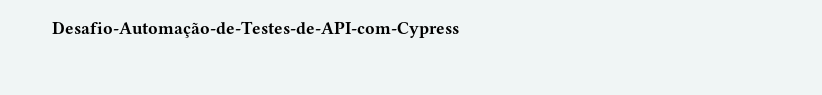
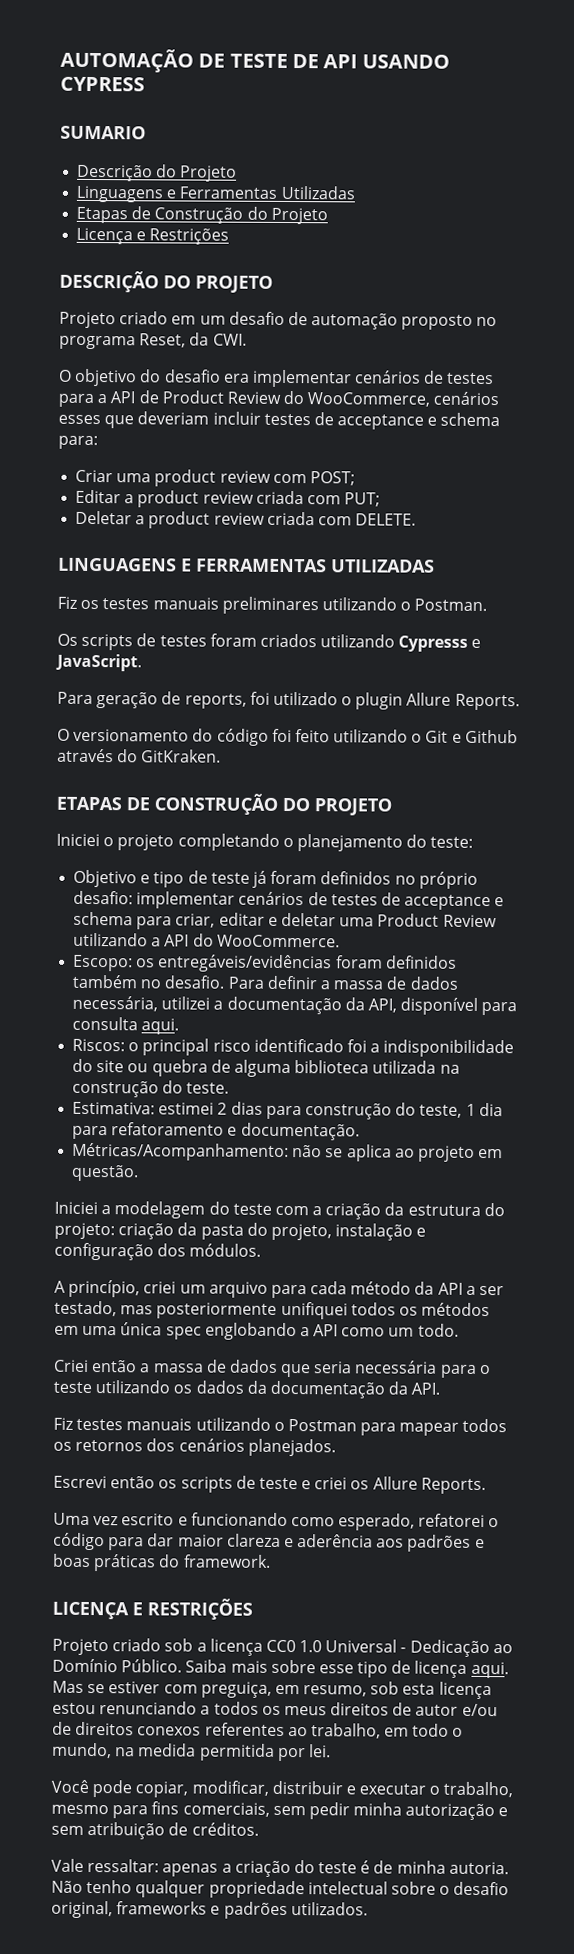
- Desafio-Automação-de-Testes-de-API-com-Cypress
+ AUTOMAÇÃO DE TESTE DE API USANDO CYPRESS
+ SUMARIO
+ Descrição do Projeto
+ Linguagens e Ferramentas Utilizadas
+ Etapas de Construção do Projeto
+ Licença e Restrições
+ DESCRIÇÃO DO PROJETO
+ Projeto criado em um desafio de automação proposto no programa Reset, da CWI.
+ O objetivo do desafio era implementar cenários de testes para a API de Product Review do WooCommerce, cenários esses que deveriam incluir testes de acceptance e schema para:
+ Criar uma product review com POST;
+ Editar a product review criada com PUT;
+ Deletar a product review criada com DELETE.
+ LINGUAGENS E FERRAMENTAS UTILIZADAS
+ Fiz os testes manuais preliminares utilizando o Postman.
+ Os scripts de testes foram criados utilizando Cypresss e JavaScript.
+ Para geração de reports, foi utilizado o plugin Allure Reports.
+ O versionamento do código foi feito utilizando o Git e Github através do GitKraken.
+ ETAPAS DE CONSTRUÇÃO DO PROJETO
+ Iniciei o projeto completando o planejamento do teste:
+ Objetivo e tipo de teste já foram definidos no próprio desafio: implementar cenários de testes de acceptance e schema para criar, editar e deletar uma Product Review utilizando a API do WooCommerce.
+ Escopo: os entregáveis/evidências foram definidos também no desafio. Para definir a massa de dados necessária, utilizei a documentação da API, disponível para consulta aqui.
+ Riscos: o principal risco identificado foi a indisponibilidade do site ou quebra de alguma biblioteca utilizada na construção do teste.
+ Estimativa: estimei 2 dias para construção do teste, 1 dia para refatoramento e documentação.
+ Métricas/Acompanhamento: não se aplica ao projeto em questão.
+ Iniciei a modelagem do teste com a criação da estrutura do projeto: criação da pasta do projeto, instalação e configuração dos módulos.
+ A princípio, criei um arquivo para cada método da API a ser testado, mas posteriormente unifiquei todos os métodos em uma única spec englobando a API como um todo.
+ Criei então a massa de dados que seria necessária para o teste utilizando os dados da documentação da API.
+ Fiz testes manuais utilizando o Postman para mapear todos os retornos dos cenários planejados.
+ Escrevi então os scripts de teste e criei os Allure Reports.
+ Uma vez escrito e funcionando como esperado, refatorei o código para dar maior clareza e aderência aos padrões e boas práticas do framework.
+ LICENÇA E RESTRIÇÕES
+ Projeto criado sob a licença CC0 1.0 Universal - Dedicação ao Domínio Público. Saiba mais sobre esse tipo de licença aqui. Mas se estiver com preguiça, em resumo, sob esta licença estou renunciando a todos os meus direitos de autor e/ou de direitos conexos referentes ao trabalho, em todo o mundo, na medida permitida por lei.
+ Você pode copiar, modificar, distribuir e executar o trabalho, mesmo para fins comerciais, sem pedir minha autorização e sem atribuição de créditos.
+ Vale ressaltar: apenas a criação do teste é de minha autoria. Não tenho qualquer propriedade intelectual sobre o desafio original, frameworks e padrões utilizados.

